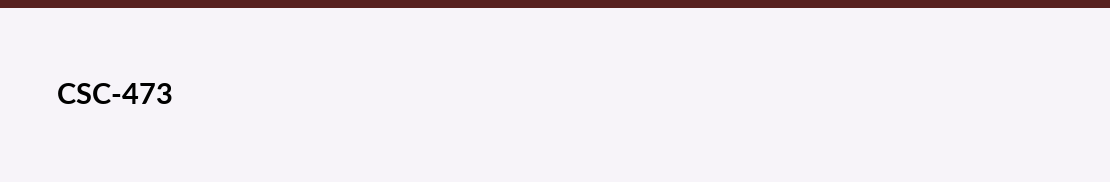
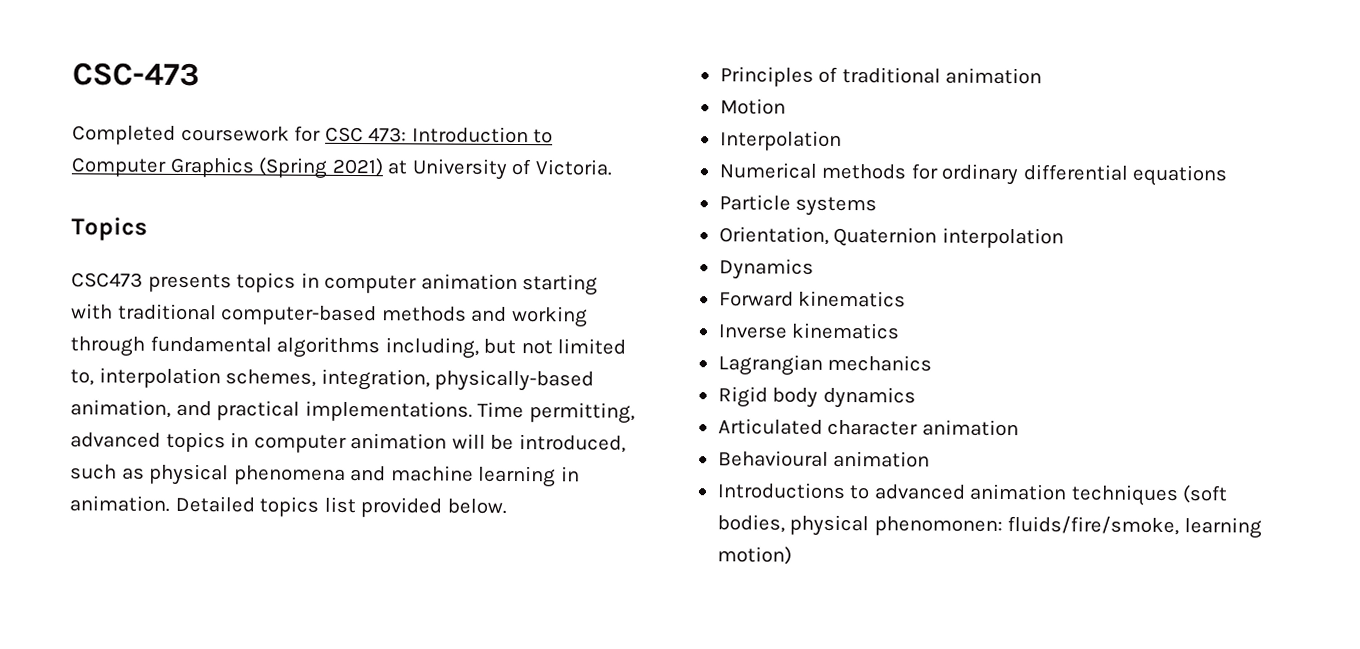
+ Completed coursework for CSC 473: Introduction to Computer Graphics (Spring 2021) at University of Victoria.
+ Topics
+ CSC473 presents topics in computer animation starting with traditional computer-based methods and working through fundamental algorithms including, but not limited to, interpolation schemes, integration, physically-based animation, and practical implementations. Time permitting, advanced topics in computer animation will be introduced, such as physical phenomena and machine learning in animation. Detailed topics list provided below.
+ Principles of traditional animation
+ Motion
+ Interpolation
+ Numerical methods for ordinary differential equations
+ Particle systems
+ Orientation, Quaternion interpolation
+ Dynamics
+ Forward kinematics
+ Inverse kinematics
+ Lagrangian mechanics
+ Rigid body dynamics
+ Articulated character animation
+ Behavioural animation
+ Introductions to advanced animation techniques (soft bodies, physical phenomonen: fluids/fire/smoke, learning motion)

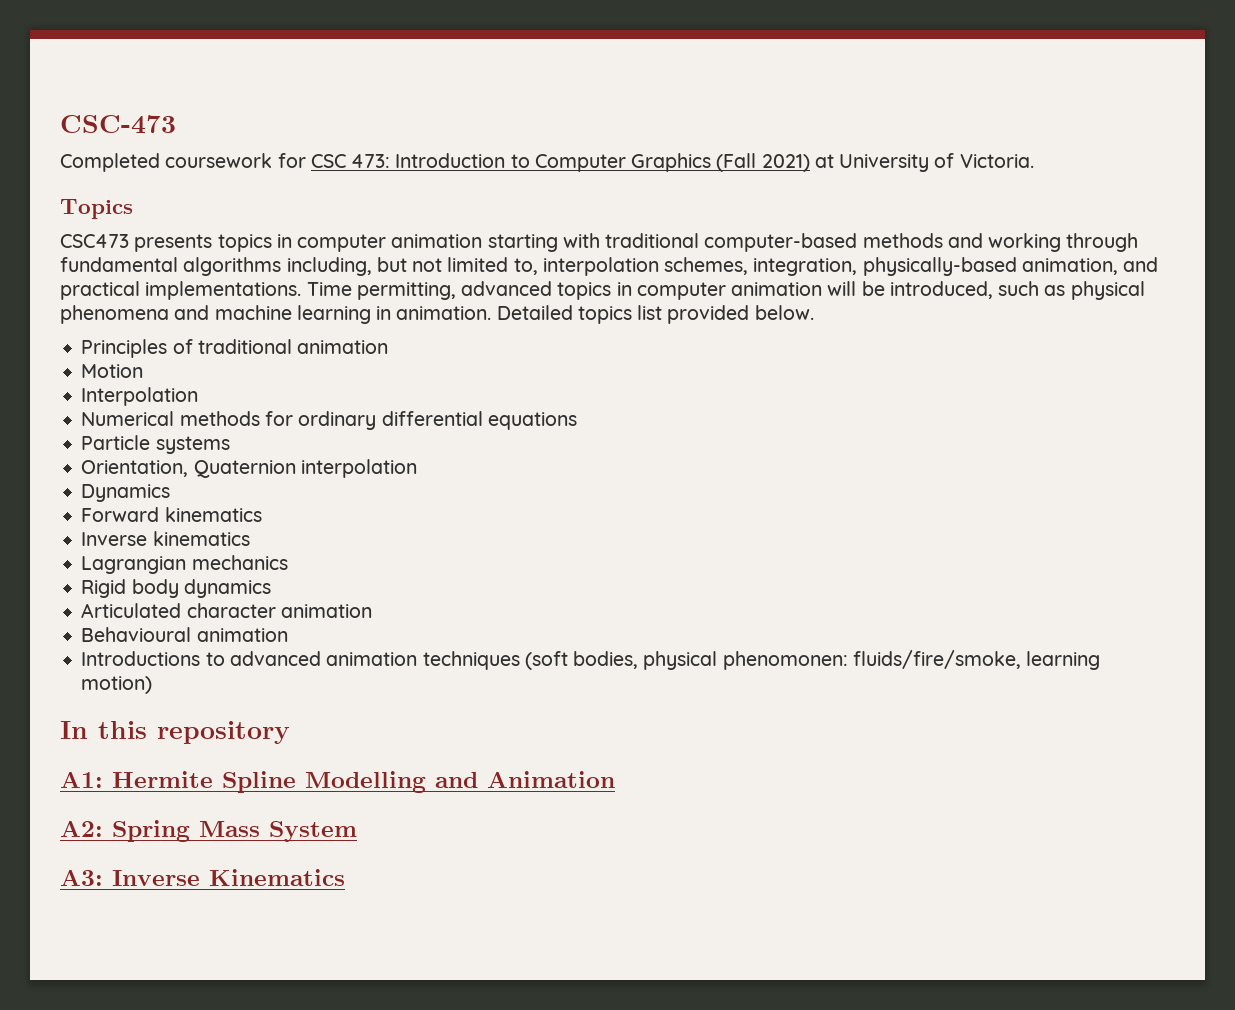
- Completed coursework for CSC 473: Introduction to Computer Graphics (Spring 2021) at University of Victoria.
+ Completed coursework for CSC 473: Introduction to Computer Graphics (Fall 2021) at University of Victoria.
+ In this repository
+ A1: Hermite Spline Modelling and Animation
+ A2: Spring Mass System
+ A3: Inverse Kinematics

